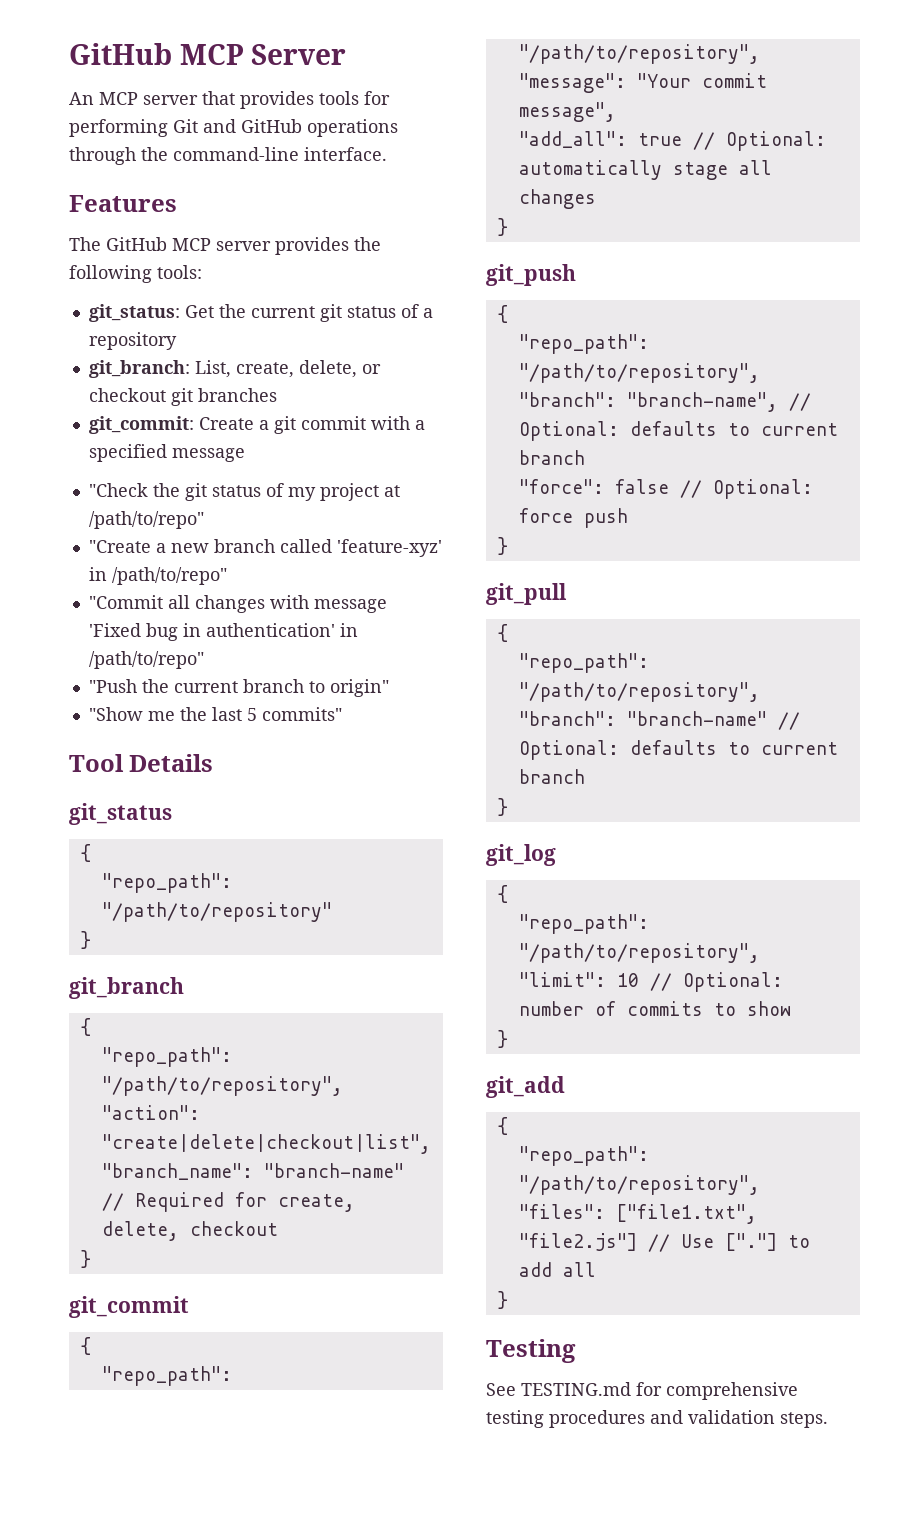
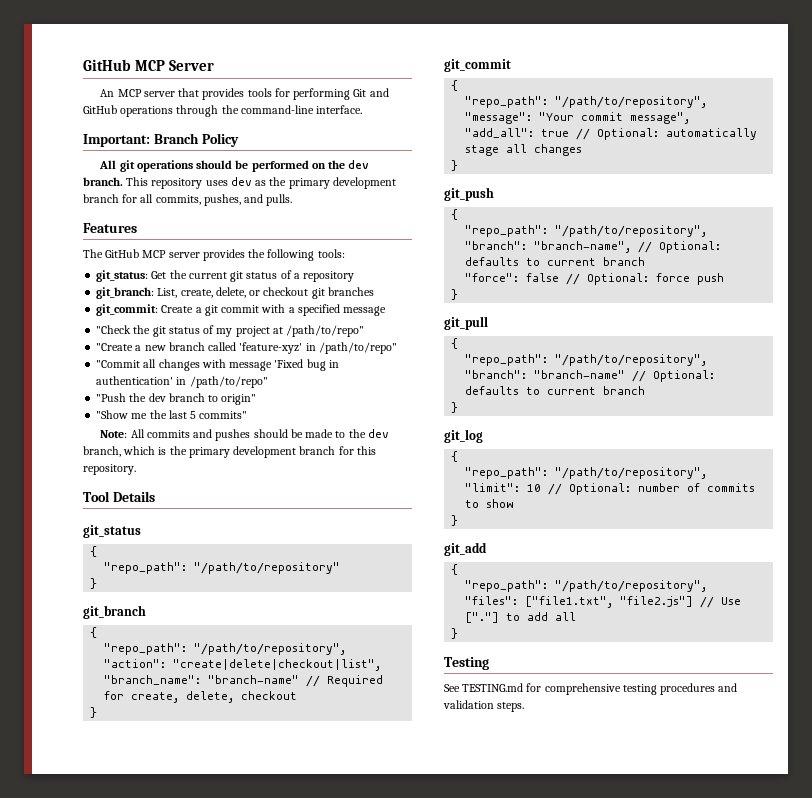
+ Important: Branch Policy
+ All git operations should be performed on the dev branch. This repository uses dev as the primary development branch for all commits, pushes, and pulls.
- "Push the current branch to origin"
+ "Push the dev branch to origin"
+ Note: All commits and pushes should be made to the dev branch, which is the primary development branch for this repository.

